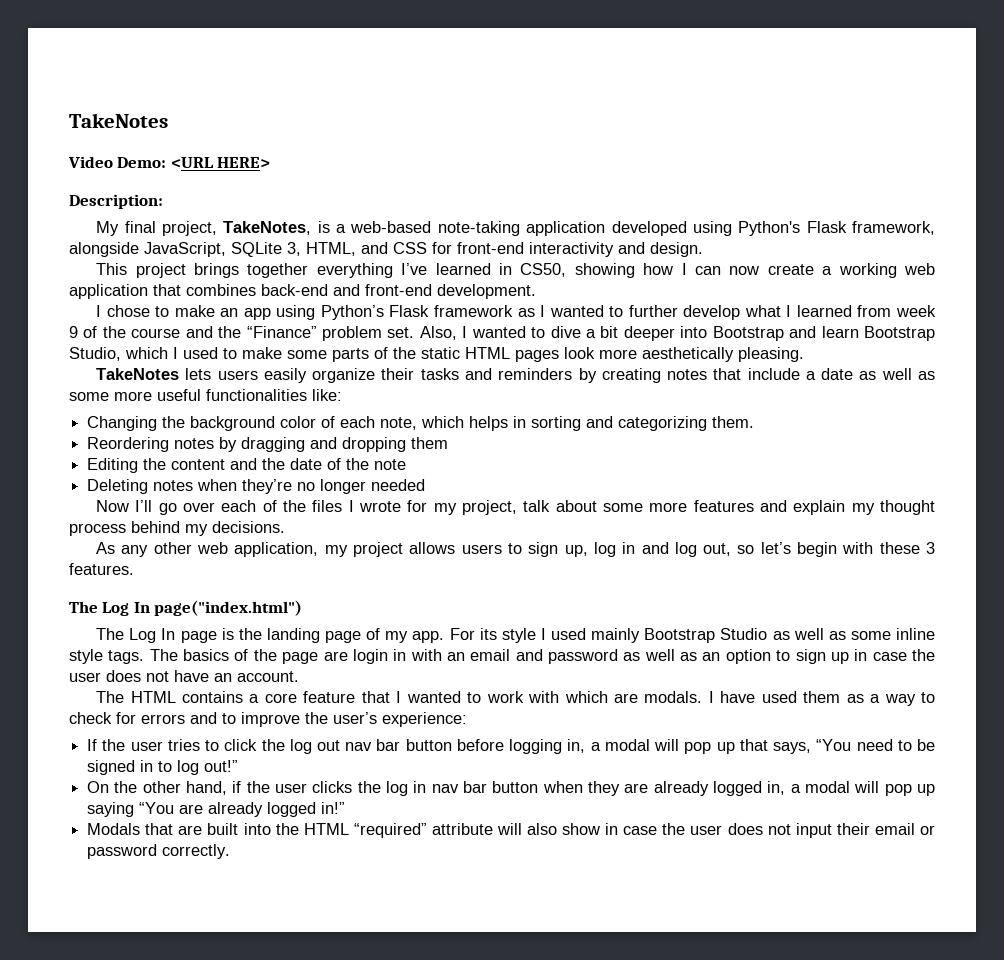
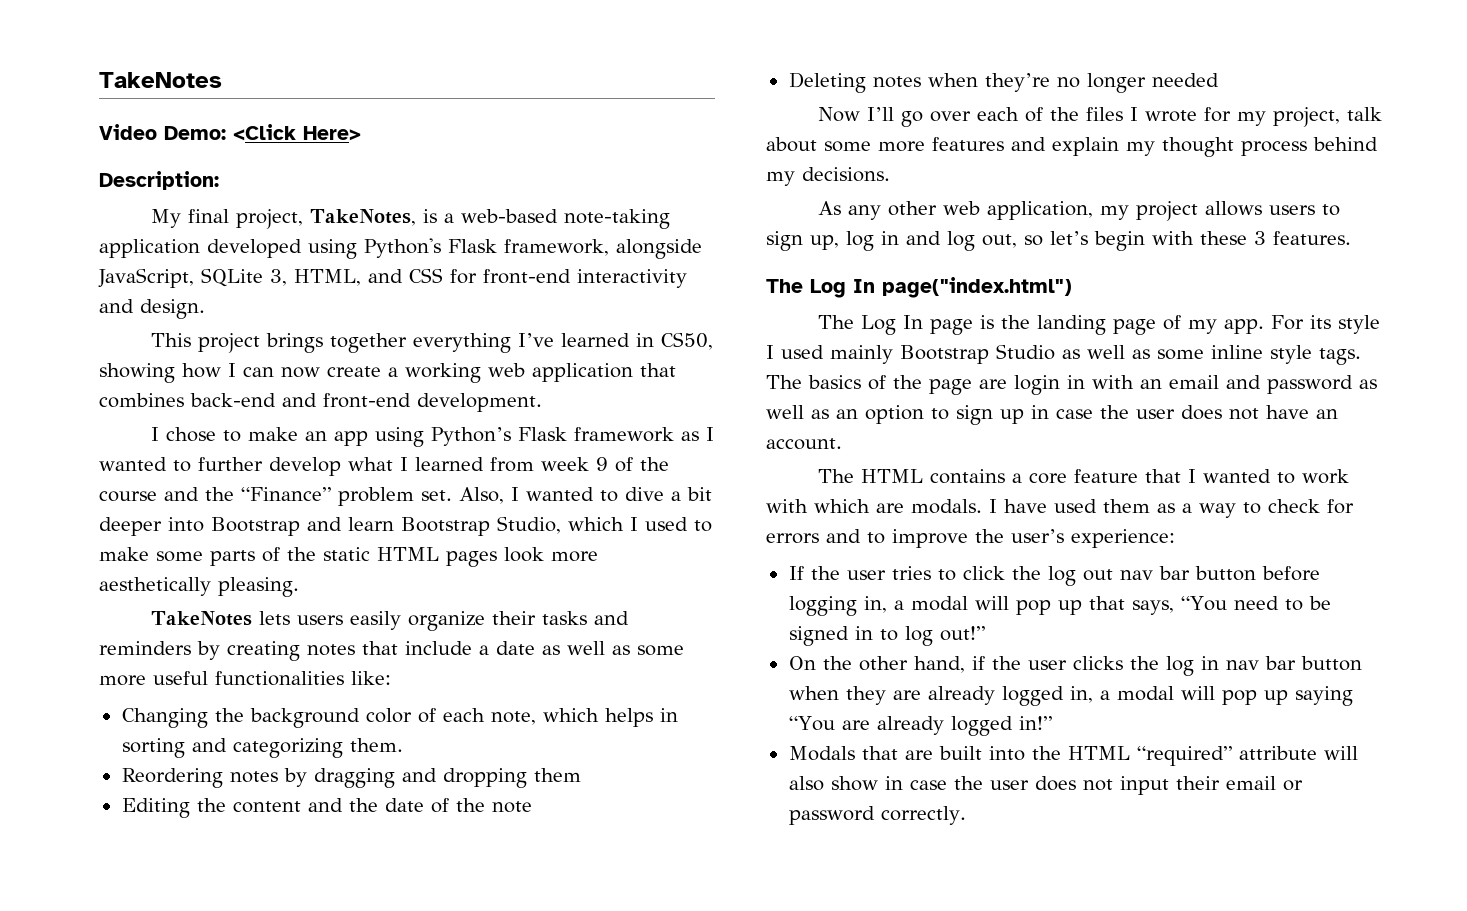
- Video Demo: <URL HERE>
+ Video Demo: <Click Here>

